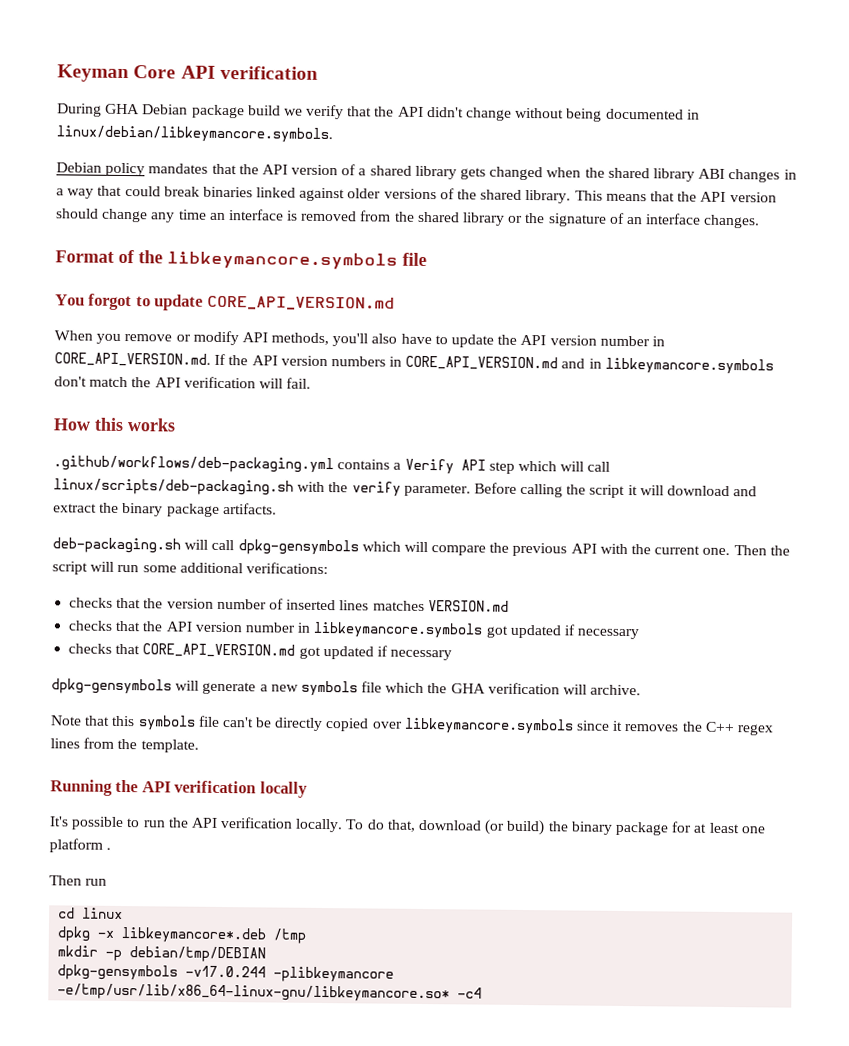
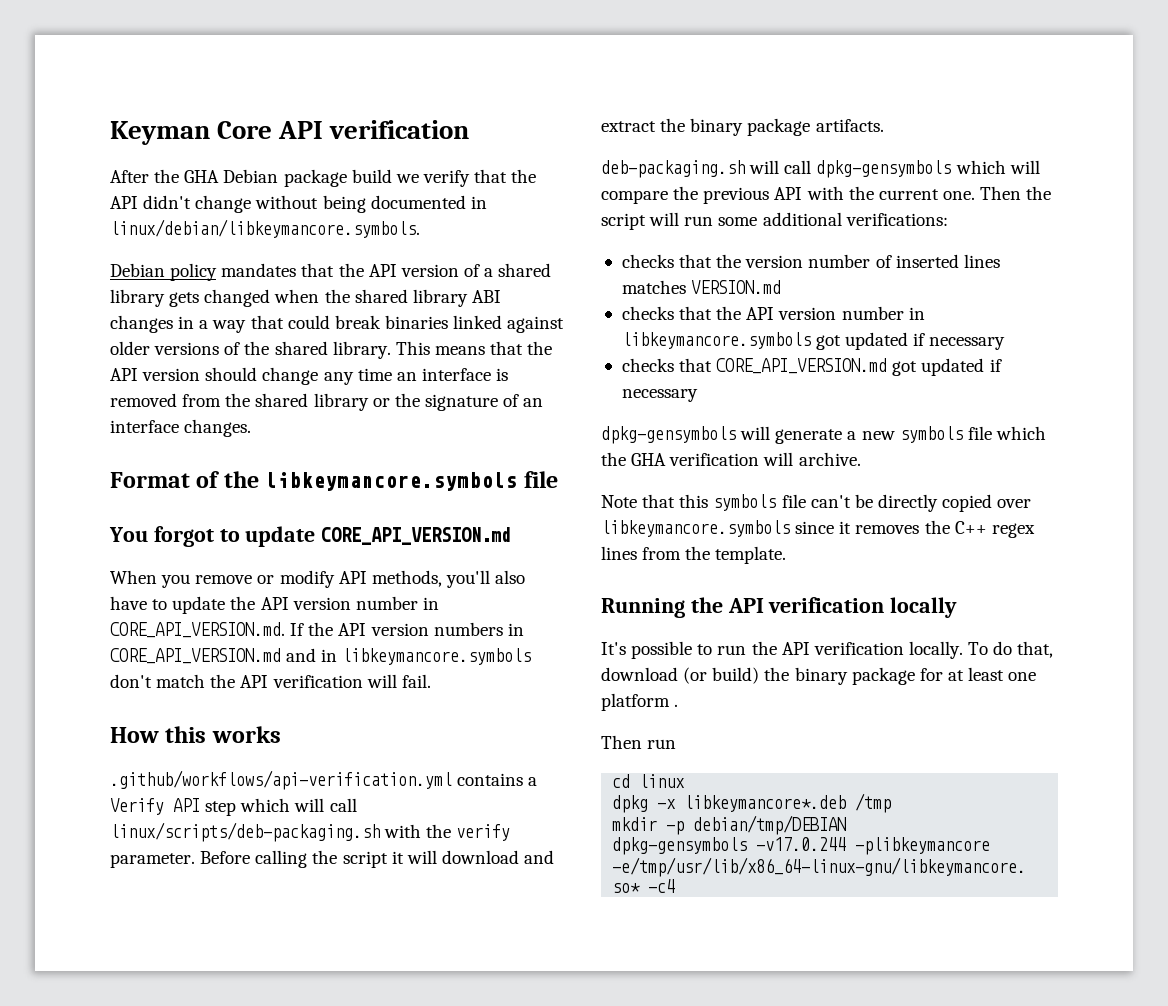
- During GHA Debian package build we verify that the API didn't change without being documented in linux/debian/libkeymancore.symbols.
+ After the GHA Debian package build we verify that the API didn't change without being documented in linux/debian/libkeymancore.symbols.
- .github/workflows/deb-packaging.yml contains a Verify API step which will call linux/scripts/deb-packaging.sh with the verify parameter.
+ .github/workflows/api-verification.yml contains a Verify API step which will call linux/scripts/deb-packaging.sh with the verify parameter.

